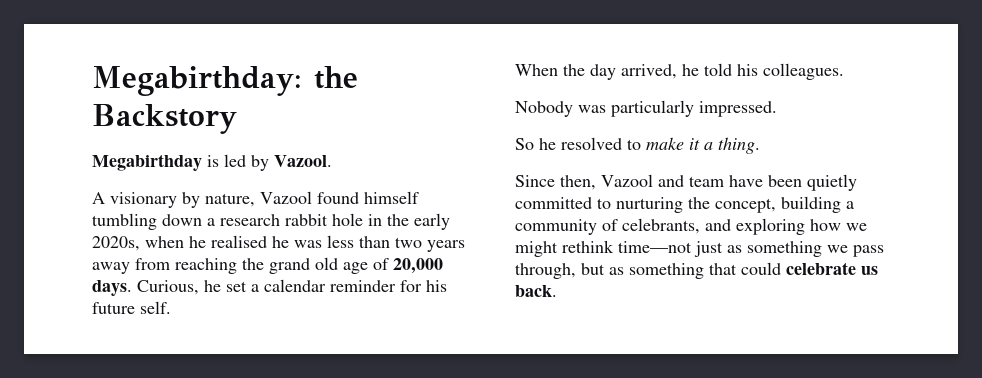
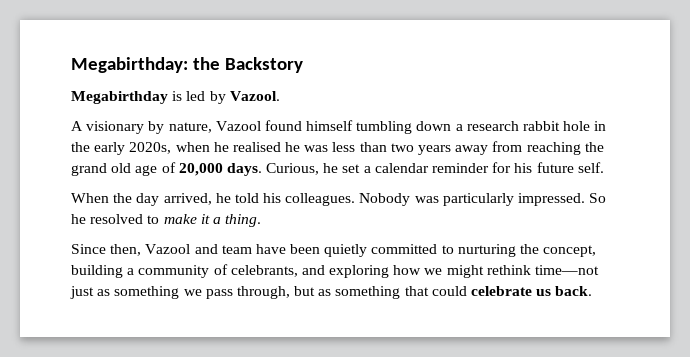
- When the day arrived, he told his colleagues.
- Nobody was particularly impressed.
- So he resolved to make it a thing.
+ When the day arrived, he told his colleagues. Nobody was particularly impressed. So he resolved to make it a thing.

